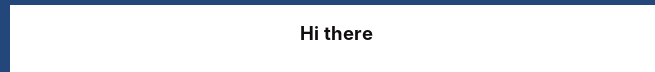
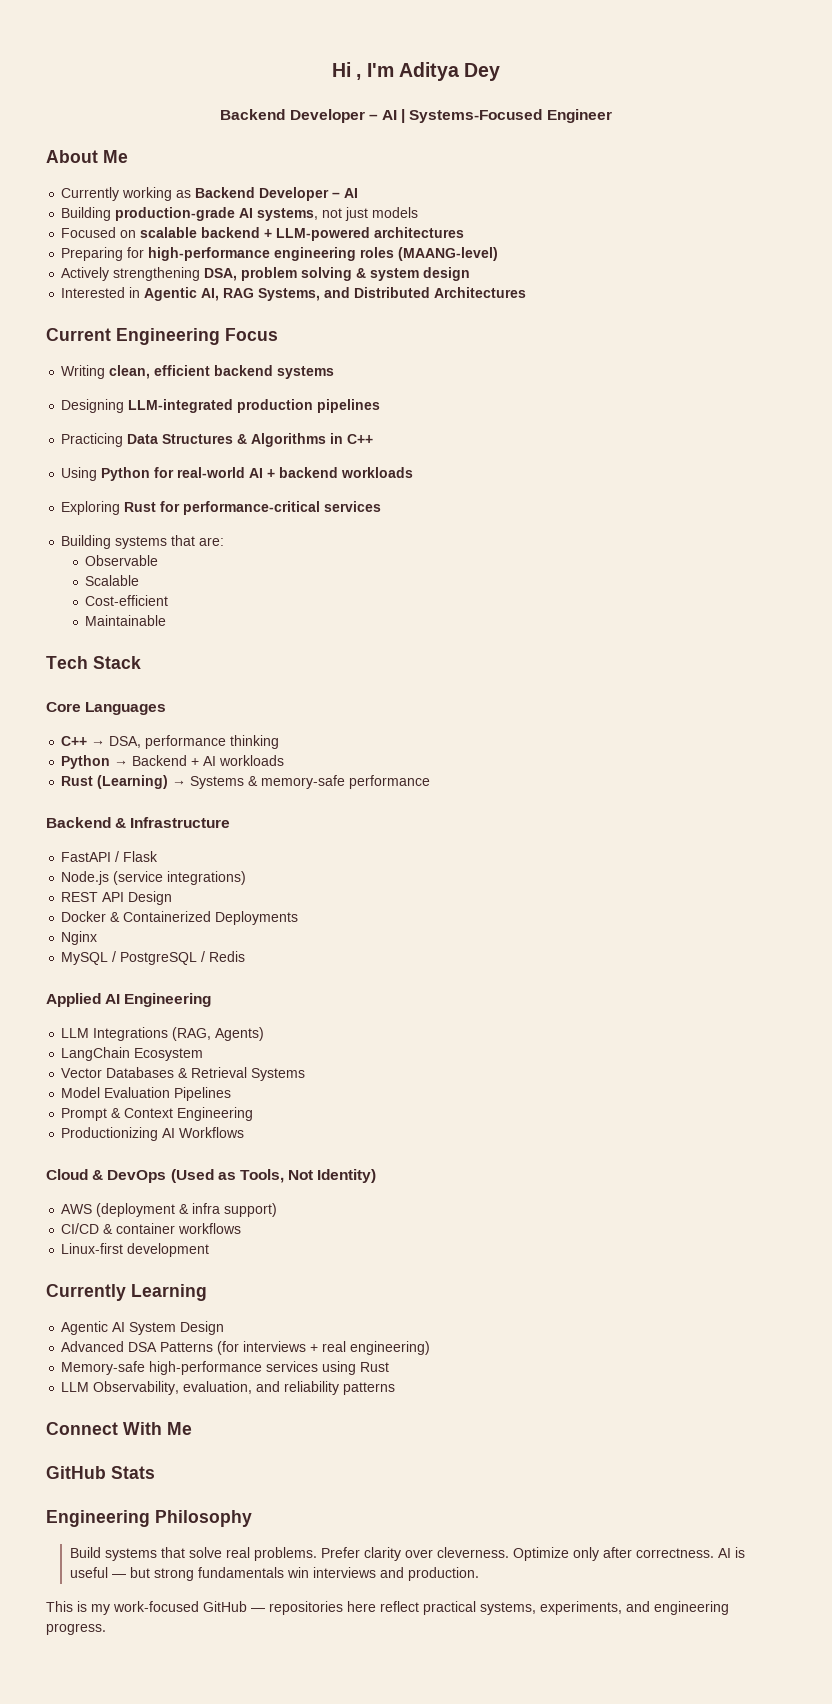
- Hi there
+ Hi , I'm Aditya Dey
+ Backend Developer – AI | Systems-Focused Engineer
+ About Me
+ Currently working as Backend Developer – AI
+ Building production-grade AI systems, not just models
+ Focused on scalable backend + LLM-powered architectures
+ Preparing for high-performance engineering roles (MAANG-level)
+ Actively strengthening DSA, problem solving & system design
+ Interested in Agentic AI, RAG Systems, and Distributed Architectures
+ Current Engineering Focus
+ Writing clean, efficient backend systems
+ Designing LLM-integrated production pipelines
+ Practicing Data Structures & Algorithms in C++
+ Using Python for real-world AI + backend workloads
+ Exploring Rust for performance-critical services
+ Building systems that are:
+ Observable
+ Scalable
+ Cost-efficient
+ Maintainable
+ Tech Stack
+ Core Languages
+ C++ → DSA, performance thinking
+ Python → Backend + AI workloads
+ Rust (Learning) → Systems & memory-safe performance
+ Backend & Infrastructure
+ FastAPI / Flask
+ Node.js (service integrations)
+ REST API Design
+ Docker & Containerized Deployments
+ Nginx
+ MySQL / PostgreSQL / Redis
+ Applied AI Engineering
+ LLM Integrations (RAG, Agents)
+ LangChain Ecosystem
+ Vector Databases & Retrieval Systems
+ Model Evaluation Pipelines
+ Prompt & Context Engineering
+ Productionizing AI Workflows
+ Cloud & DevOps (Used as Tools, Not Identity)
+ AWS (deployment & infra support)
+ CI/CD & container workflows
+ Linux-first development
+ Currently Learning
+ Agentic AI System Design
+ Advanced DSA Patterns (for interviews + real engineering)
+ Memory-safe high-performance services using Rust
+ LLM Observability, evaluation, and reliability patterns
+ Connect With Me
+ GitHub Stats
+ Engineering Philosophy
+ Build systems that solve real problems. Prefer clarity over cleverness. Optimize only after correctness. AI is useful — but strong fundamentals win interviews and production.
+ This is my work-focused GitHub — repositories here reflect practical systems, experiments, and engineering progress.

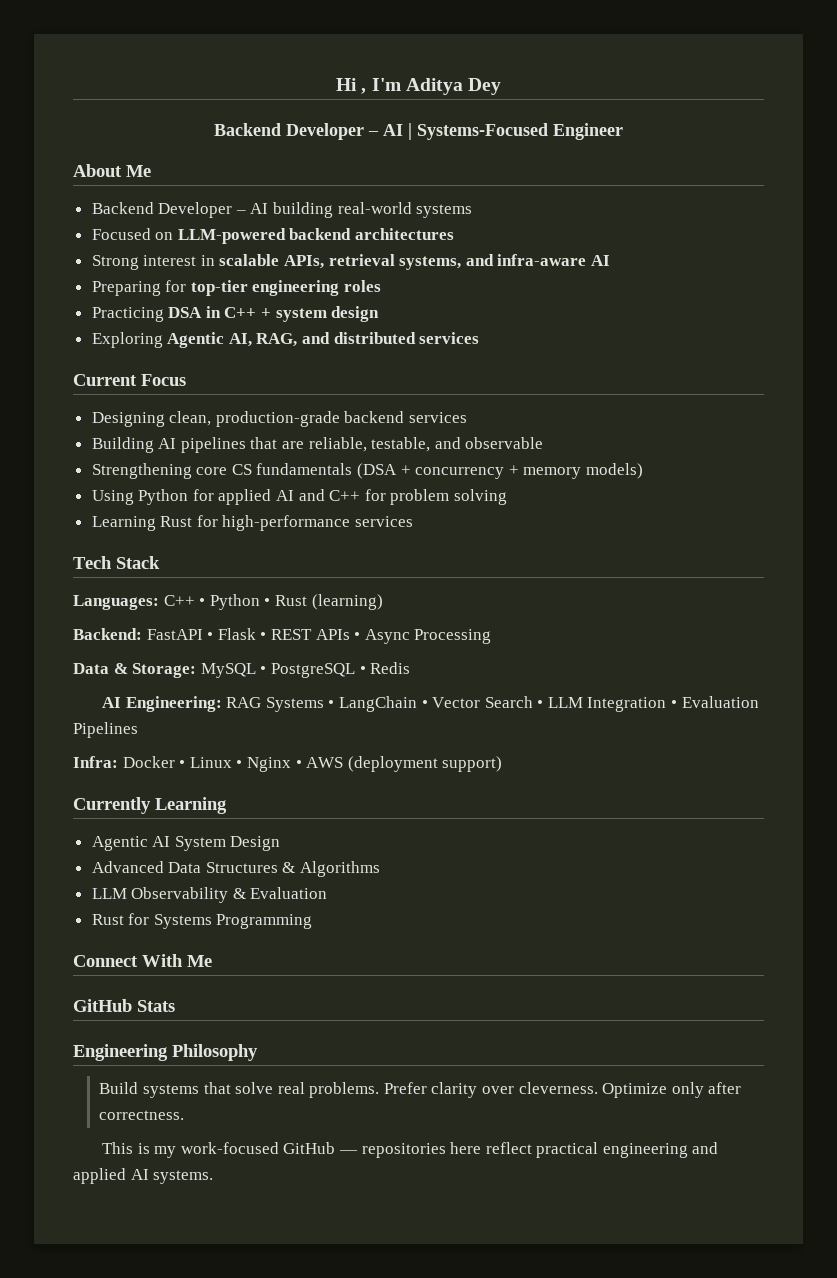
- Currently working as Backend Developer – AI
- Building production-grade AI systems, not just models
- Focused on scalable backend + LLM-powered architectures
+ Backend Developer – AI building real-world systems
+ Focused on LLM-powered backend architectures
+ Strong interest in scalable APIs, retrieval systems, and infra-aware AI
- Preparing for high-performance engineering roles (MAANG-level)
- Actively strengthening DSA, problem solving & system design
- Interested in Agentic AI, RAG Systems, and Distributed Architectures
+ Preparing for top-tier engineering roles
+ Practicing DSA in C++ + system design
+ Exploring Agentic AI, RAG, and distributed services
- Current Engineering Focus
+ Current Focus
- Writing clean, efficient backend systems
- Designing LLM-integrated production pipelines
- Practicing Data Structures & Algorithms in C++
- Using Python for real-world AI + backend workloads
- Exploring Rust for performance-critical services
- Building systems that are:
- Observable
- Scalable
- Cost-efficient
- Maintainable
+ Designing clean, production-grade backend services
+ Building AI pipelines that are reliable, testable, and observable
+ Strengthening core CS fundamentals (DSA + concurrency + memory models)
+ Using Python for applied AI and C++ for problem solving
+ Learning Rust for high-performance services
  Tech Stack
- Core Languages
- C++ → DSA, performance thinking
- Python → Backend + AI workloads
- Rust (Learning) → Systems & memory-safe performance
- Backend & Infrastructure
- FastAPI / Flask
- Node.js (service integrations)
- REST API Design
- Docker & Containerized Deployments
- Nginx
- MySQL / PostgreSQL / Redis
- Applied AI Engineering
- LLM Integrations (RAG, Agents)
- LangChain Ecosystem
- Vector Databases & Retrieval Systems
- Model Evaluation Pipelines
- Prompt & Context Engineering
- Productionizing AI Workflows
- Cloud & DevOps (Used as Tools, Not Identity)
- AWS (deployment & infra support)
- CI/CD & container workflows
- Linux-first development
+ Languages: C++ • Python • Rust (learning)
+ Backend: FastAPI • Flask • REST APIs • Async Processing
+ Data & Storage: MySQL • PostgreSQL • Redis
+ AI Engineering: RAG Systems • LangChain • Vector Search • LLM Integration • Evaluation Pipelines
+ Infra: Docker • Linux • Nginx • AWS (deployment support)
- Advanced DSA Patterns (for interviews + real engineering)
- Memory-safe high-performance services using Rust
- LLM Observability, evaluation, and reliability patterns
+ Advanced Data Structures & Algorithms
+ LLM Observability & Evaluation
+ Rust for Systems Programming
- AI is useful — but strong fundamentals win interviews and production.
- This is my work-focused GitHub — repositories here reflect practical systems, experiments, and engineering progress.
+ This is my work-focused GitHub — repositories here reflect practical engineering and applied AI systems.

